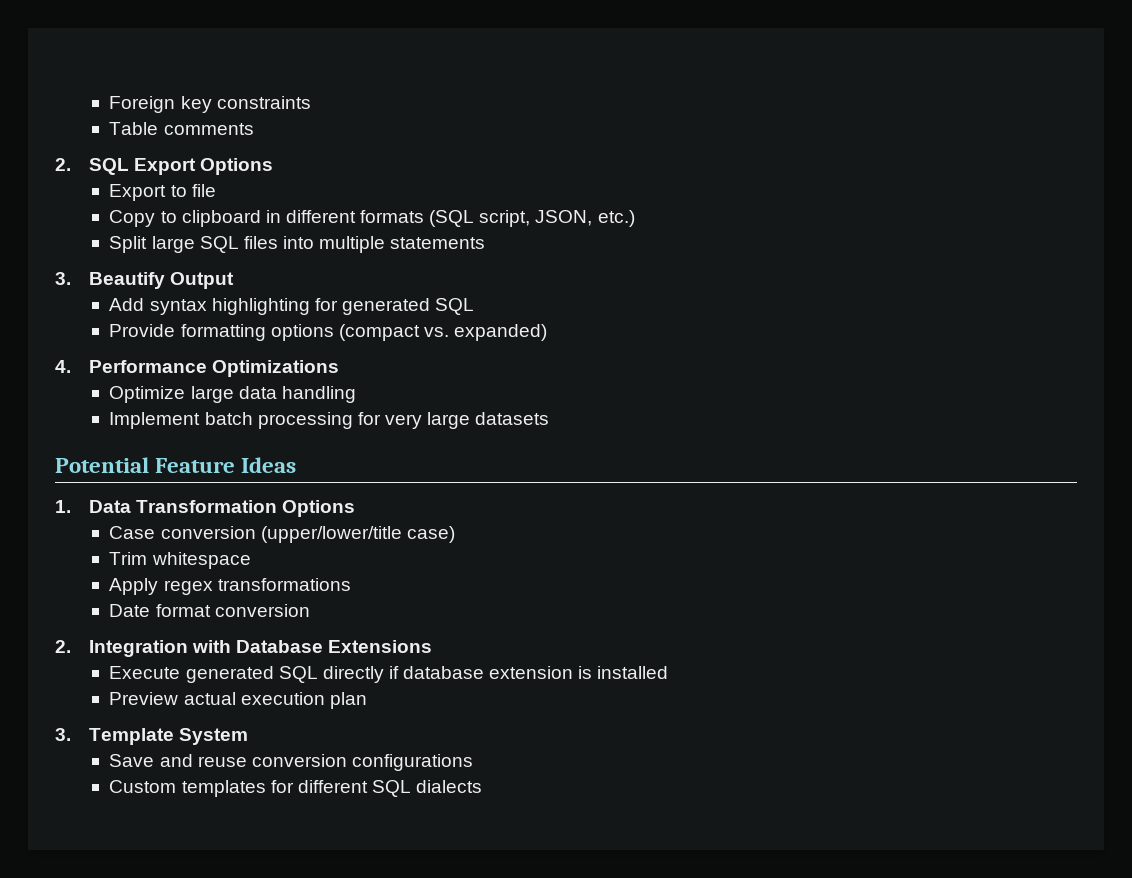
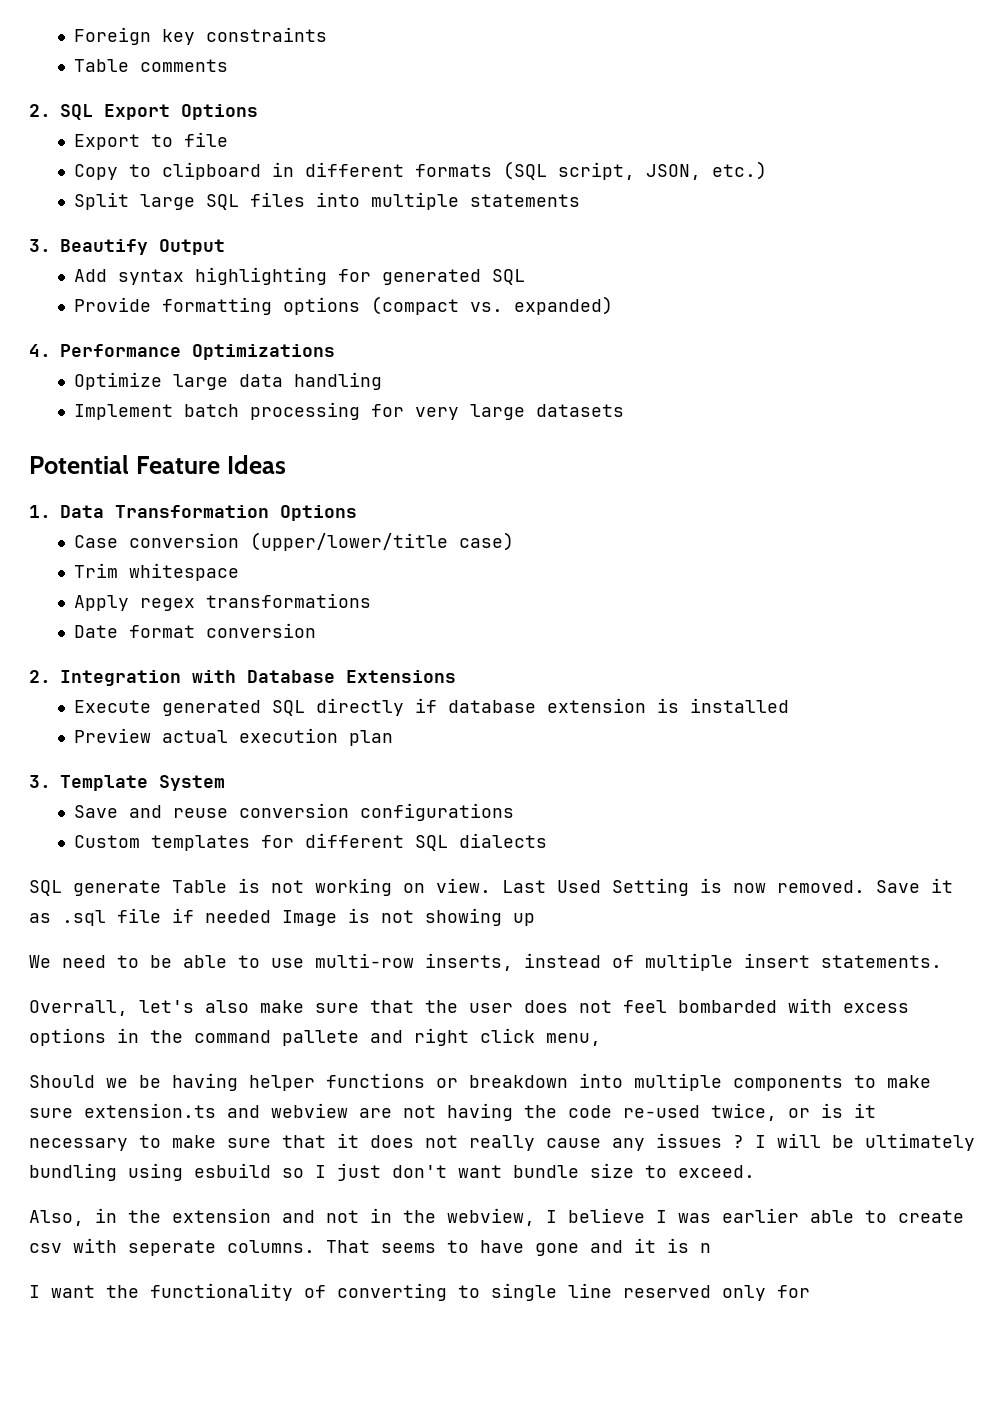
+ SQL generate Table is not working on view. Last Used Setting is now removed. Save it as .sql file if needed Image is not showing up
+ We need to be able to use multi-row inserts, instead of multiple insert statements.
+ Overrall, let's also make sure that the user does not feel bombarded with excess options in the command pallete and right click menu,
+ Should we be having helper functions or breakdown into multiple components to make sure extension.ts and webview are not having the code re-used twice, or is it necessary to make sure that it does not really cause any issues ? I will be ultimately bundling using esbuild so I just don't want bundle size to exceed.
+ Also, in the extension and not in the webview, I believe I was earlier able to create csv with seperate columns. That seems to have gone and it is n
+ I want the functionality of converting to single line reserved only for

